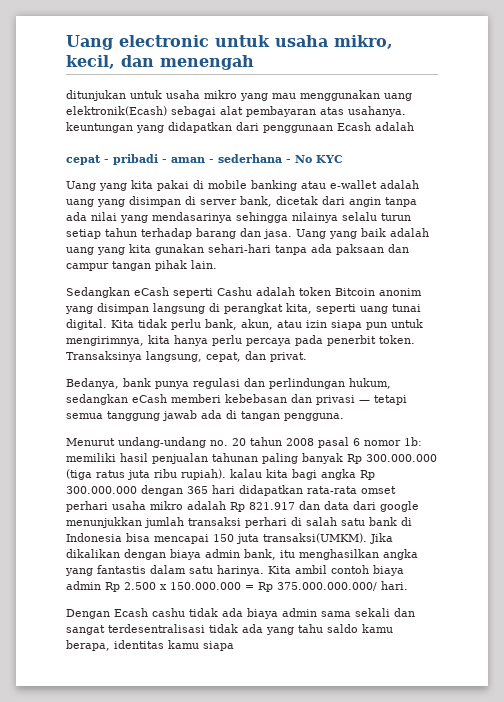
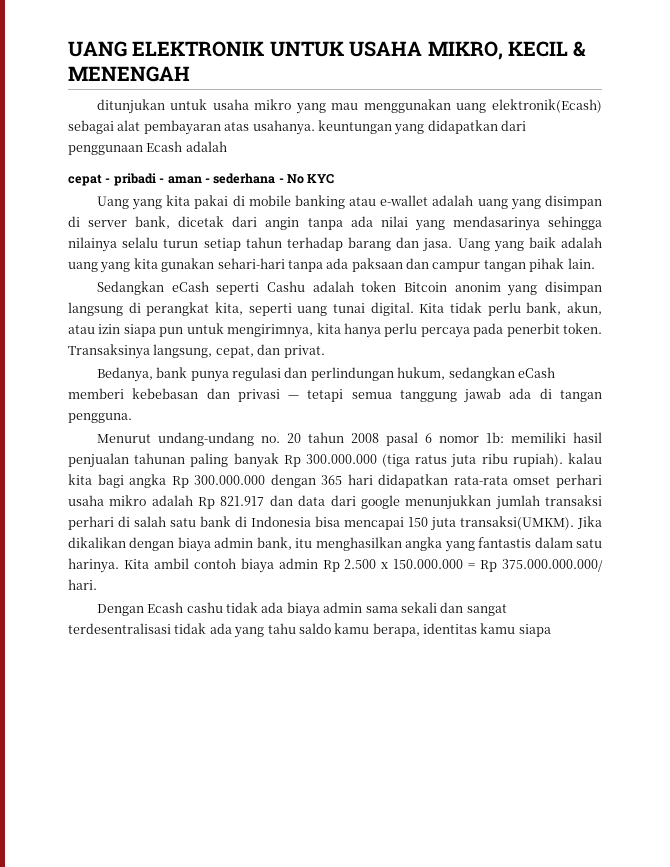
- Uang electronic untuk usaha mikro, kecil, dan menengah
+ UANG ELEKTRONIK UNTUK USAHA MIKRO, KECIL & MENENGAH

